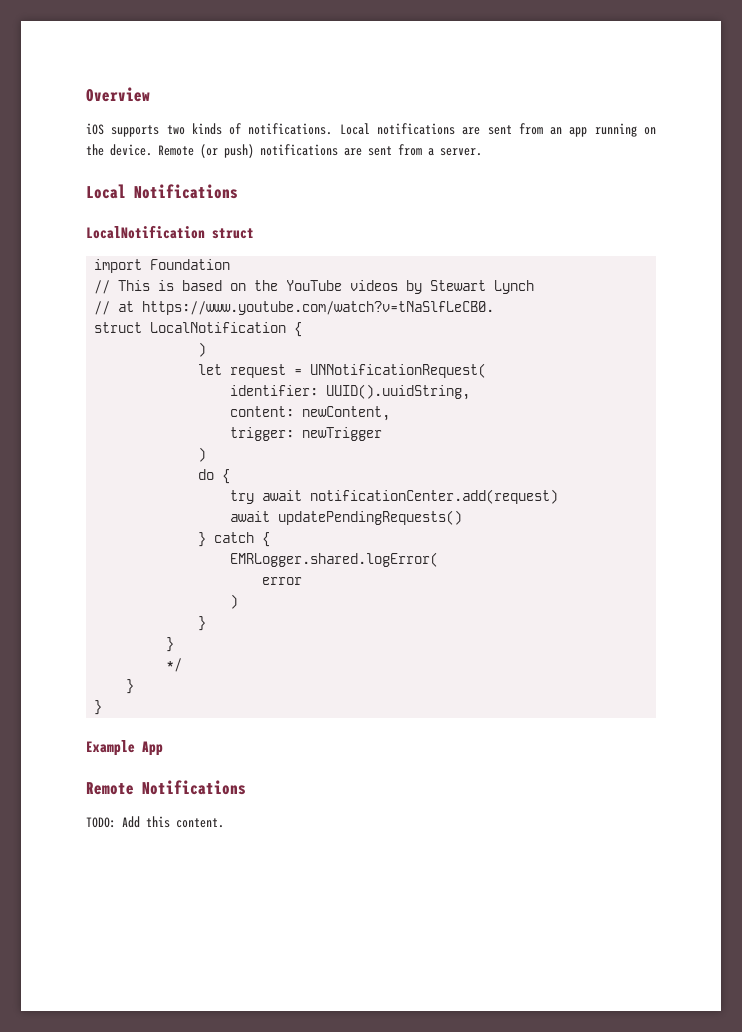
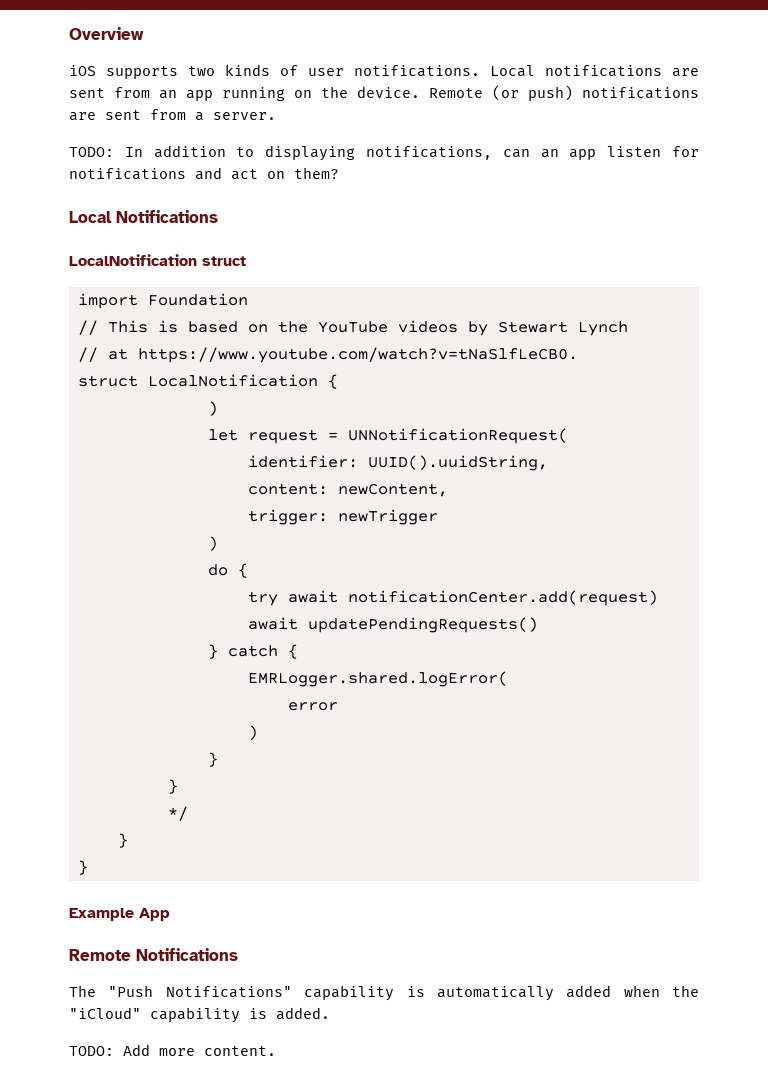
- iOS supports two kinds of notifications.
+ iOS supports two kinds of user notifications.
+ TODO: In addition to displaying notifications, can an app listen for notifications and act on them?
+ The "Push Notifications" capability is automatically added when the "iCloud" capability is added.
- TODO: Add this content.
+ TODO: Add more content.

